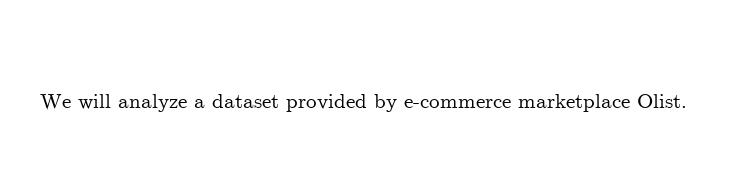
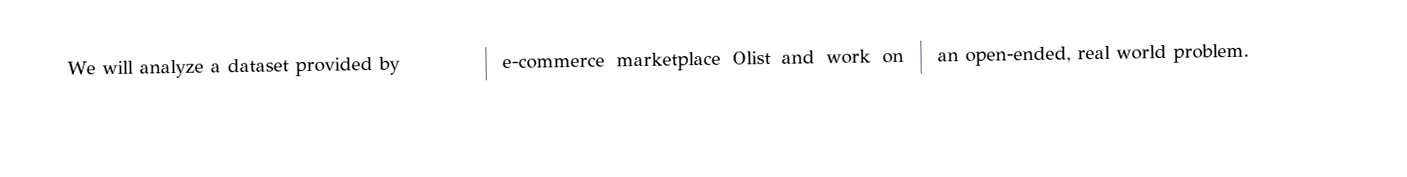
- We will analyze a dataset provided by e-commerce marketplace Olist.
+ We will analyze a dataset provided by e-commerce marketplace Olist and work on an open-ended, real world problem.

